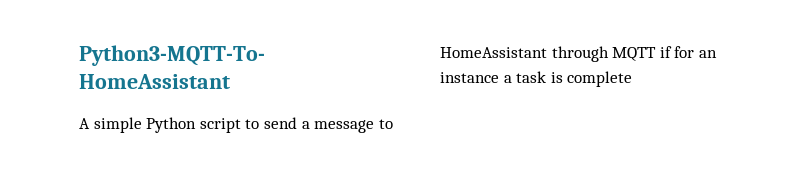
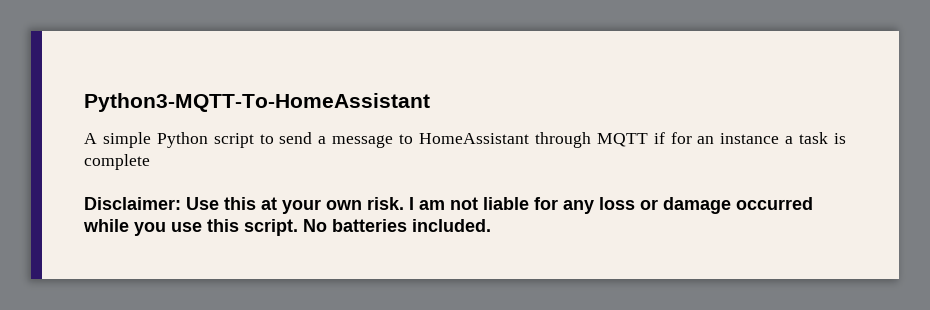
+ Disclaimer: Use this at your own risk. I am not liable for any loss or damage occurred while you use this script. No batteries included.

